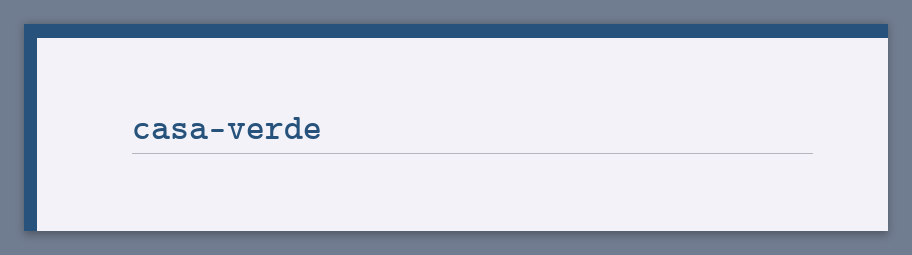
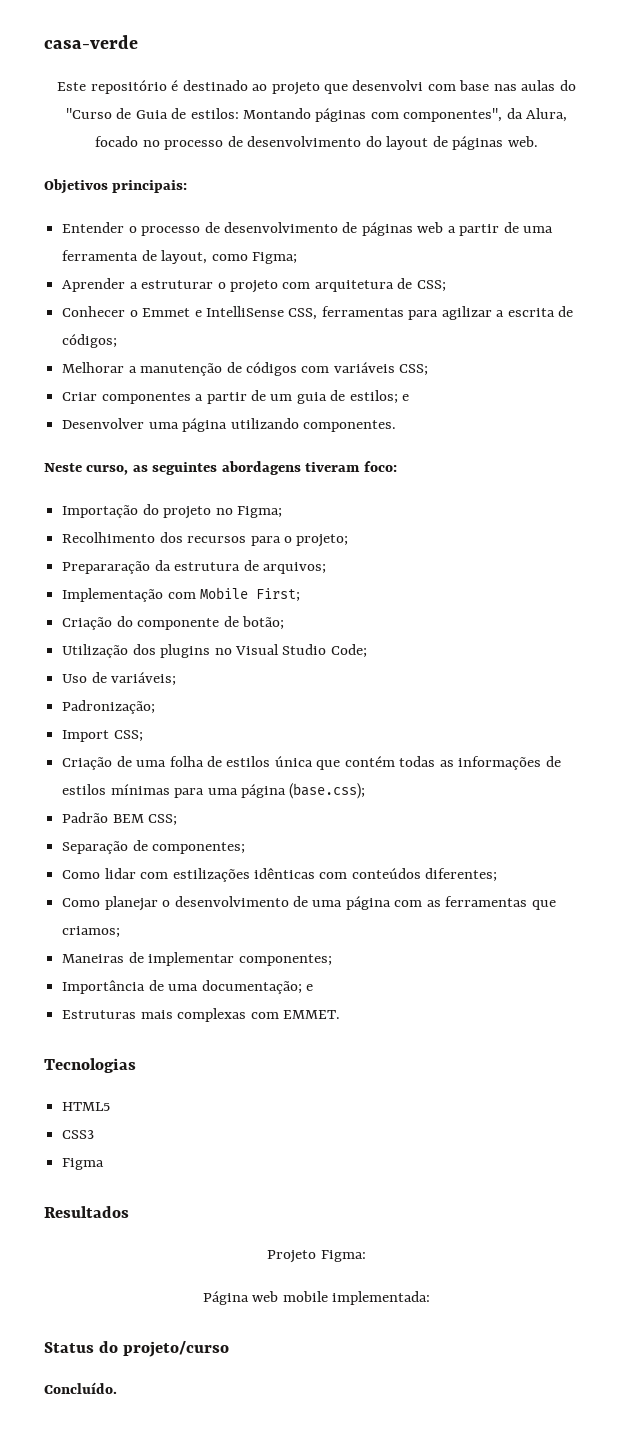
+ Este repositório é destinado ao projeto que desenvolvi com base nas aulas do "Curso de Guia de estilos: Montando páginas com componentes", da Alura, focado no processo de desenvolvimento do layout de páginas web.
+ Objetivos principais:
+ Entender o processo de desenvolvimento de páginas web a partir de uma ferramenta de layout, como Figma;
+ Aprender a estruturar o projeto com arquitetura de CSS;
+ Conhecer o Emmet e IntelliSense CSS, ferramentas para agilizar a escrita de códigos;
+ Melhorar a manutenção de códigos com variáveis CSS;
+ Criar componentes a partir de um guia de estilos; e
+ Desenvolver uma página utilizando componentes.
+ Neste curso, as seguintes abordagens tiveram foco:
+ Importação do projeto no Figma;
+ Recolhimento dos recursos para o projeto;
+ Prepararação da estrutura de arquivos;
+ Implementação com Mobile First;
+ Criação do componente de botão;
+ Utilização dos plugins no Visual Studio Code;
+ Uso de variáveis;
+ Padronização;
+ Import CSS;
+ Criação de uma folha de estilos única que contém todas as informações de estilos mínimas para uma página (base.css);
+ Padrão BEM CSS;
+ Separação de componentes;
+ Como lidar com estilizações idênticas com conteúdos diferentes;
+ Como planejar o desenvolvimento de uma página com as ferramentas que criamos;
+ Maneiras de implementar componentes;
+ Importância de uma documentação; e
+ Estruturas mais complexas com EMMET.
+ Tecnologias
+ HTML5
+ CSS3
+ Figma
+ Resultados
+ Projeto Figma:
+ Página web mobile implementada:
+ Status do projeto/curso
+ Concluído.

